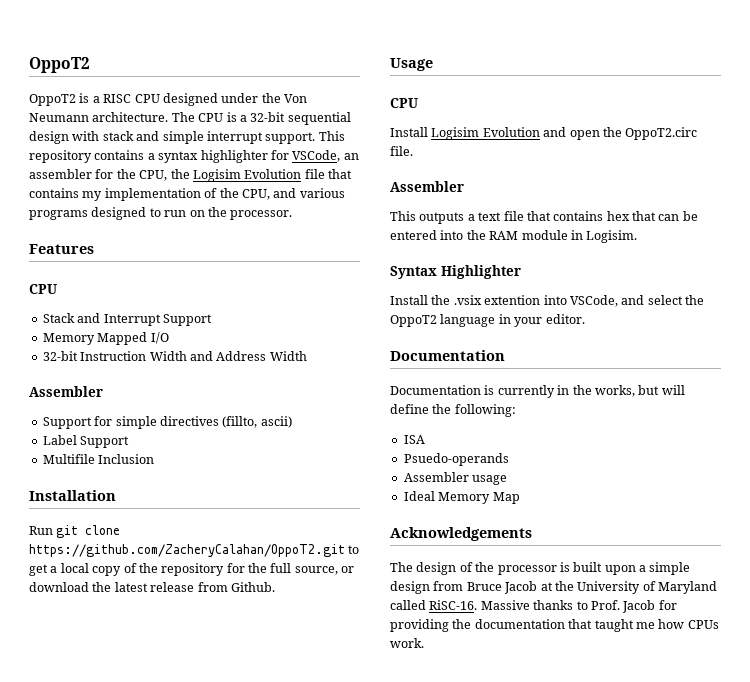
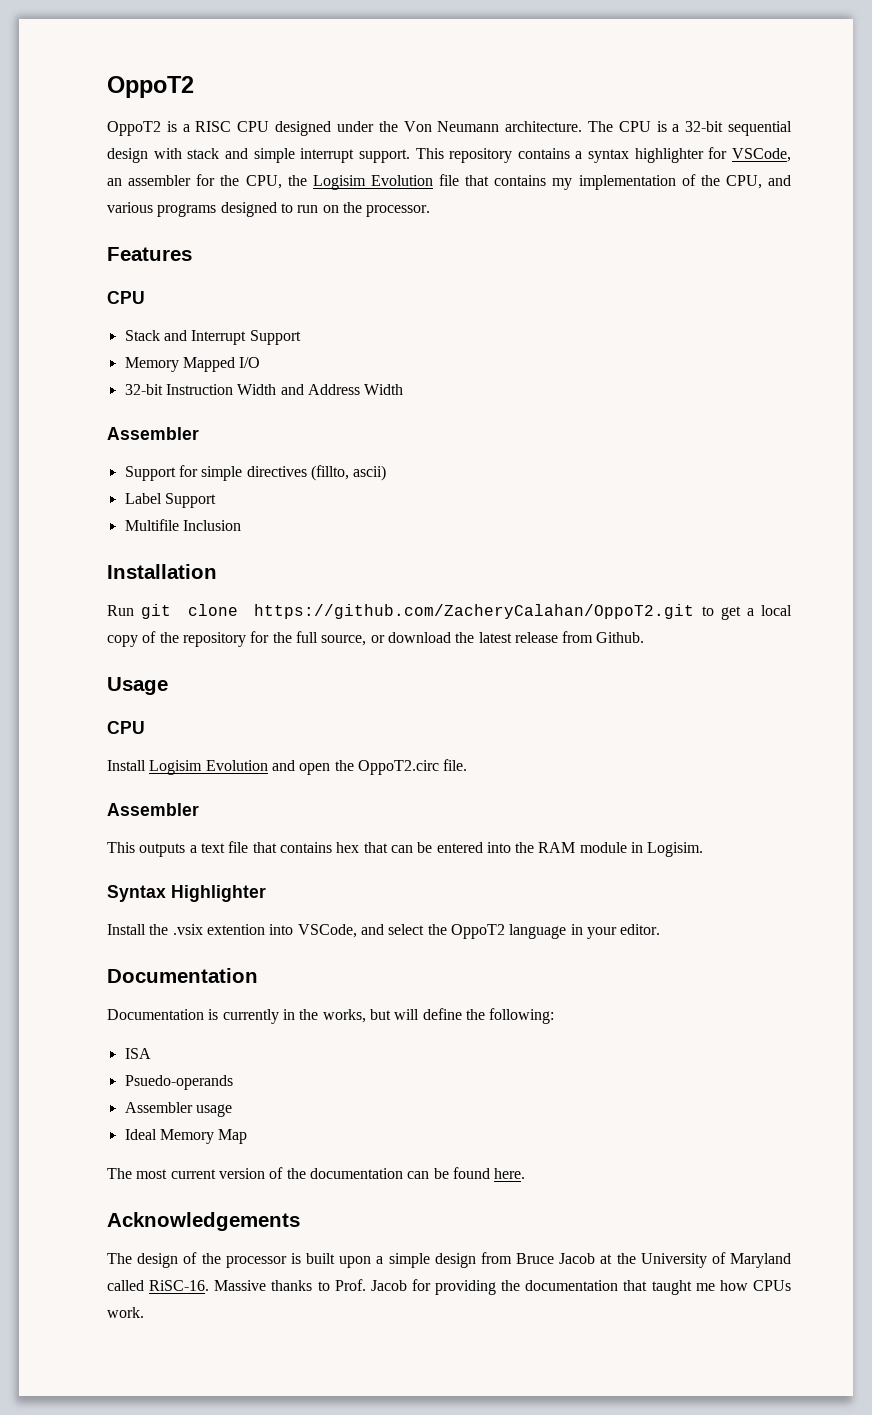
+ The most current version of the documentation can be found here.

